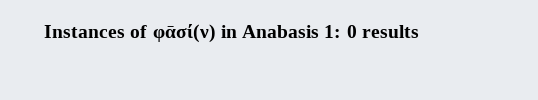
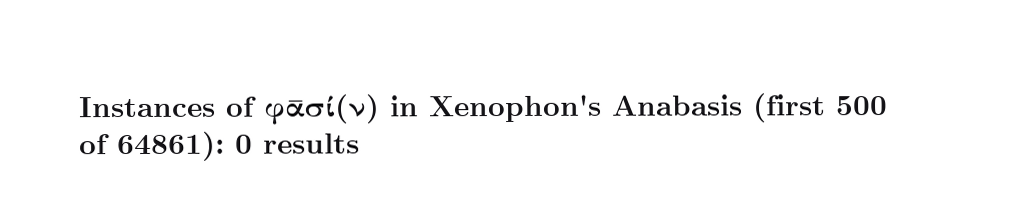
- Instances of φᾱσί(ν) in Anabasis 1: 0 results
+ Instances of φᾱσί(ν) in Xenophon's Anabasis (first 500 of 64861): 0 results

